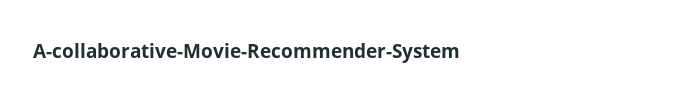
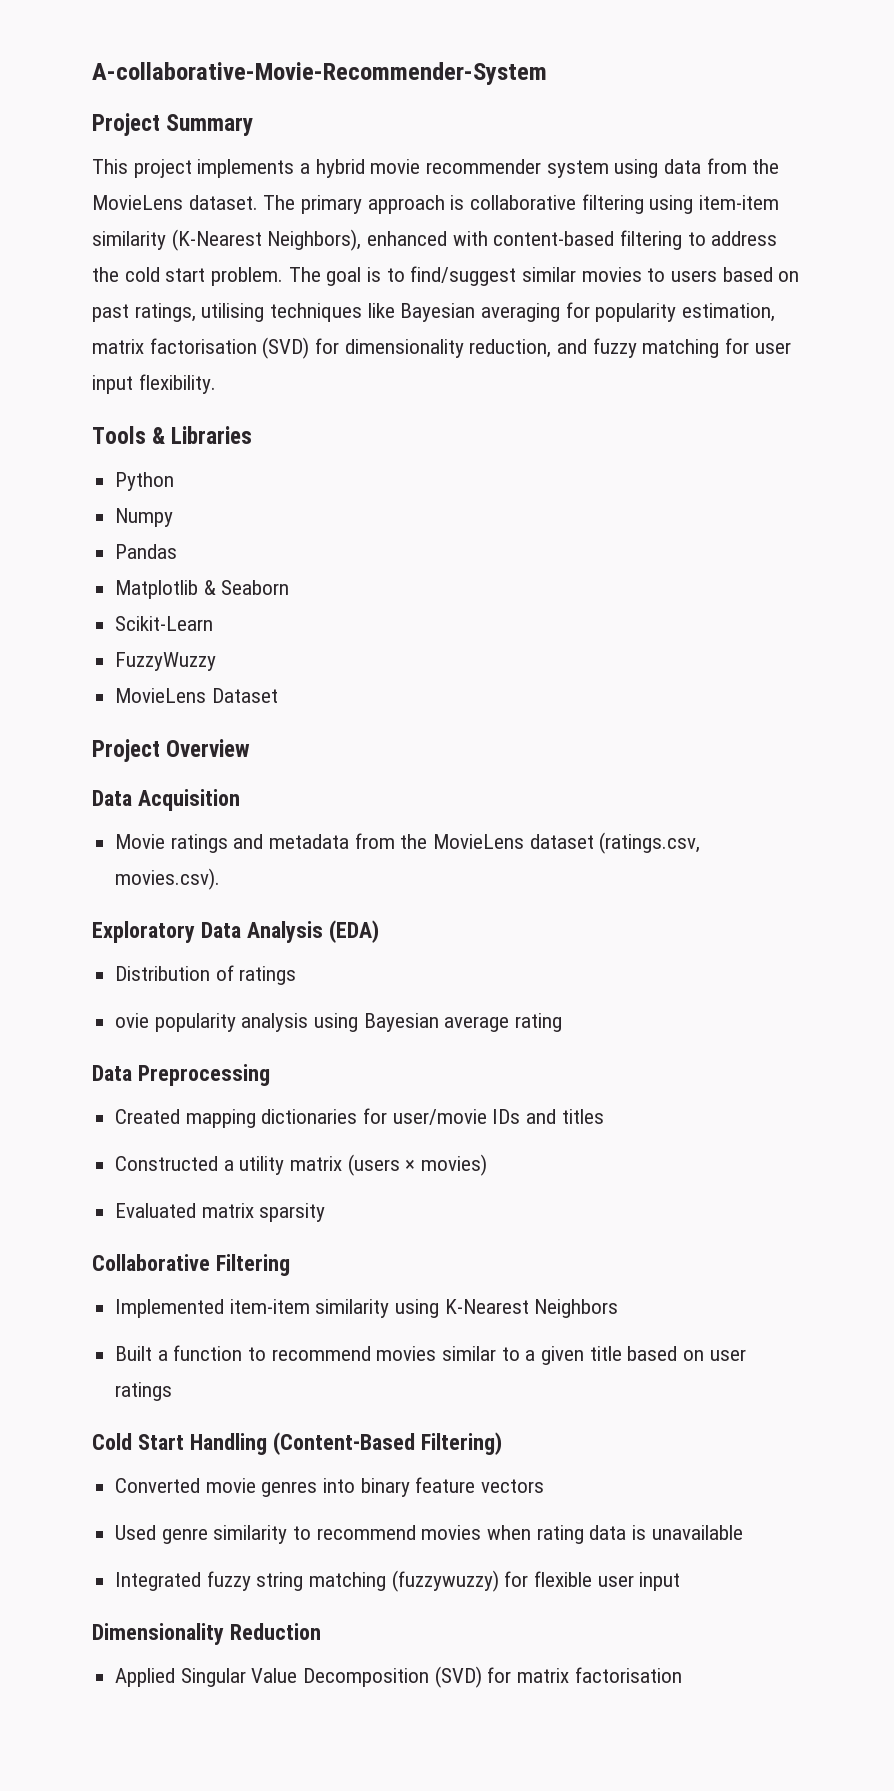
+ Project Summary
+ This project implements a hybrid movie recommender system using data from the MovieLens dataset. The primary approach is collaborative filtering using item-item similarity (K-Nearest Neighbors), enhanced with content-based filtering to address the cold start problem. The goal is to find/suggest similar movies to users based on past ratings, utilising techniques like Bayesian averaging for popularity estimation, matrix factorisation (SVD) for dimensionality reduction, and fuzzy matching for user input flexibility.
+ Tools & Libraries
+ Python
+ Numpy
+ Pandas
+ Matplotlib & Seaborn
+ Scikit-Learn
+ FuzzyWuzzy
+ MovieLens Dataset
+ Project Overview
+ Data Acquisition
+ Movie ratings and metadata from the MovieLens dataset (ratings.csv, movies.csv).
+ Exploratory Data Analysis (EDA)
+ Distribution of ratings
+ ovie popularity analysis using Bayesian average rating
+ Data Preprocessing
+ Created mapping dictionaries for user/movie IDs and titles
+ Constructed a utility matrix (users × movies)
+ Evaluated matrix sparsity
+ Collaborative Filtering
+ Implemented item-item similarity using K-Nearest Neighbors
+ Built a function to recommend movies similar to a given title based on user ratings
+ Cold Start Handling (Content-Based Filtering)
+ Converted movie genres into binary feature vectors
+ Used genre similarity to recommend movies when rating data is unavailable
+ Integrated fuzzy string matching (fuzzywuzzy) for flexible user input
+ Dimensionality Reduction
+ Applied Singular Value Decomposition (SVD) for matrix factorisation

